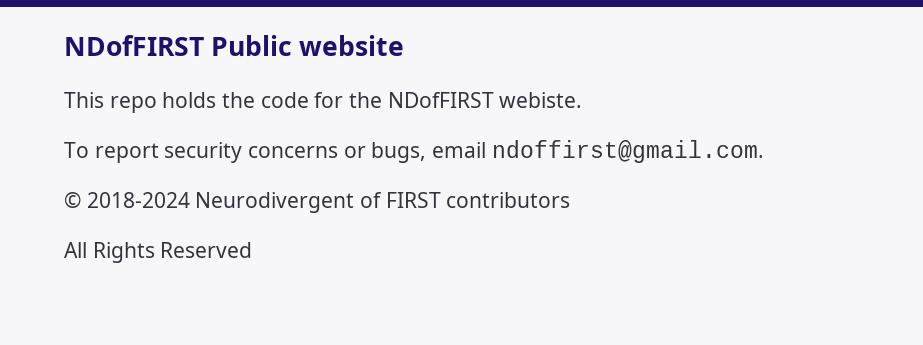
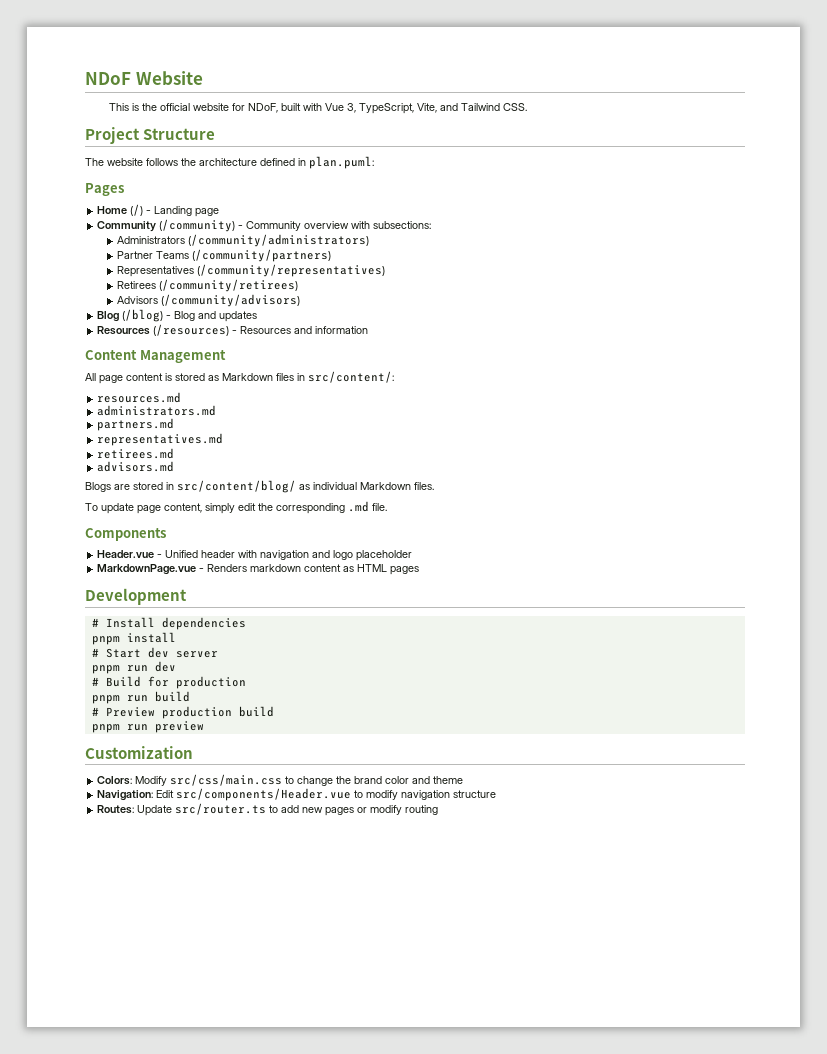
- NDofFIRST Public website
- This repo holds the code for the NDofFIRST webiste.
- To report security concerns or bugs, email ndoffirst@gmail.com.
- © 2018-2024 Neurodivergent of FIRST contributors
- All Rights Reserved
+ NDoF Website
+ This is the official website for NDoF, built with Vue 3, TypeScript, Vite, and Tailwind CSS.
+ Project Structure
+ The website follows the architecture defined in plan.puml:
+ Pages
+ Home (/) - Landing page
+ Community (/community) - Community overview with subsections:
+ Administrators (/community/administrators)
+ Partner Teams (/community/partners)
+ Representatives (/community/representatives)
+ Retirees (/community/retirees)
+ Advisors (/community/advisors)
+ Blog (/blog) - Blog and updates
+ Resources (/resources) - Resources and information
+ Content Management
+ All page content is stored as Markdown files in src/content/:
+ resources.md
+ administrators.md
+ partners.md
+ representatives.md
+ retirees.md
+ advisors.md
+ Blogs are stored in src/content/blog/ as individual Markdown files.
+ To update page content, simply edit the corresponding .md file.
+ Components
+ Header.vue - Unified header with navigation and logo placeholder
+ MarkdownPage.vue - Renders markdown content as HTML pages
+ Development
+ # Install dependencies
+ pnpm install
+ # Start dev server
+ pnpm run dev
+ # Build for production
+ pnpm run build
+ # Preview production build
+ pnpm run preview
+ Customization
+ Colors: Modify src/css/main.css to change the brand color and theme
+ Navigation: Edit src/components/Header.vue to modify navigation structure
+ Routes: Update src/router.ts to add new pages or modify routing

